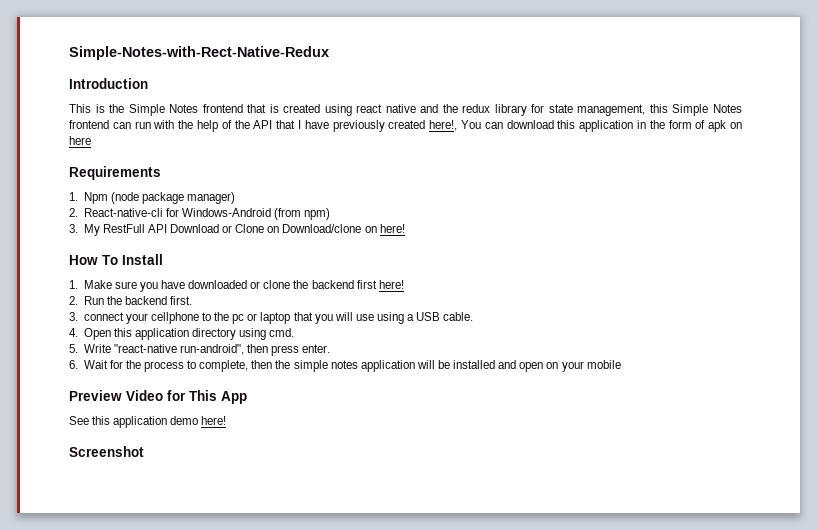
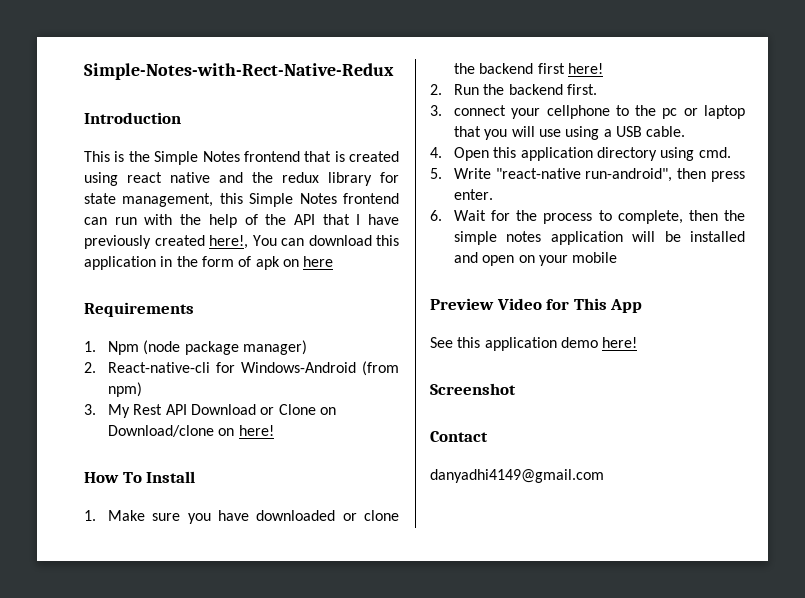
- 3. My RestFull API Download or Clone on Download/clone on here!
+ 3. My Rest API Download or Clone on Download/clone on here!
+ Contact
+ danyadhi4149@gmail.com

